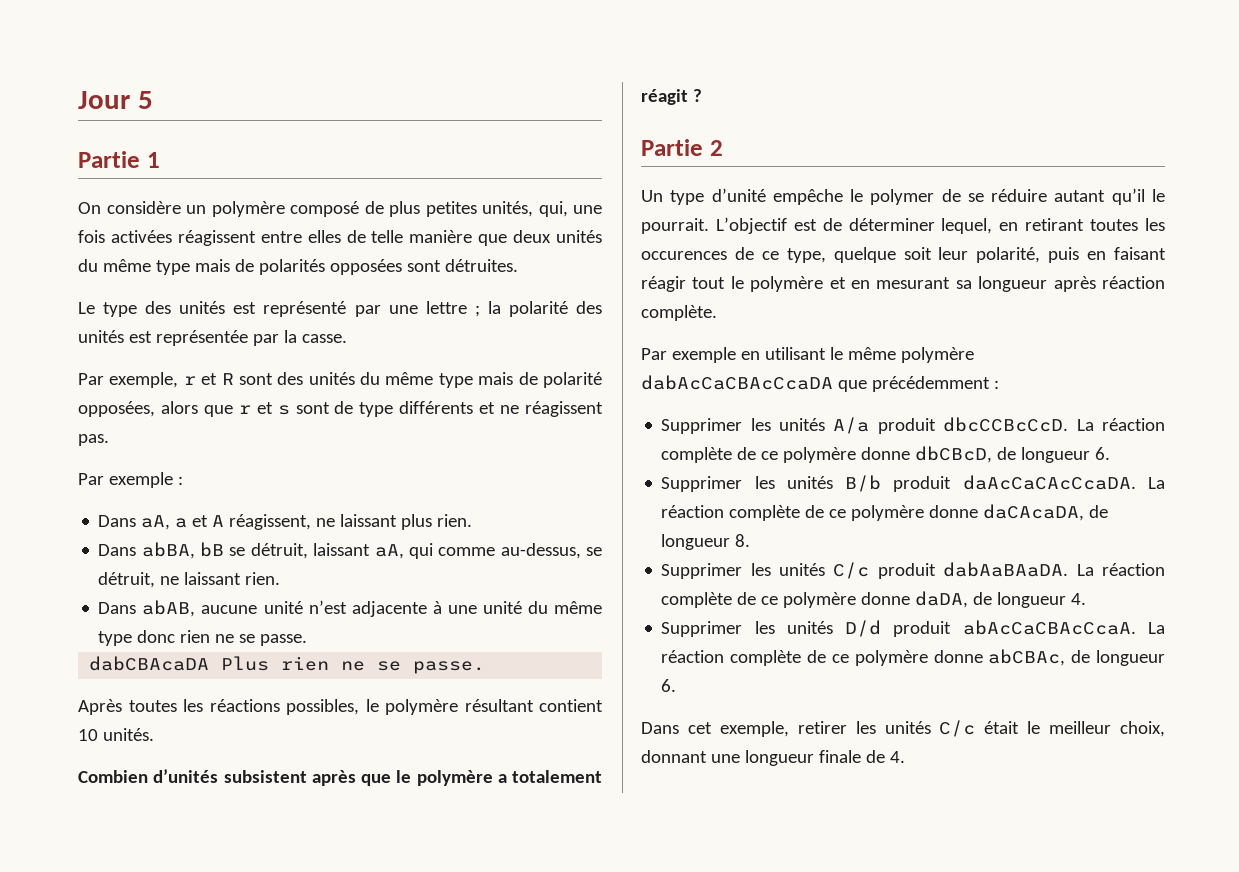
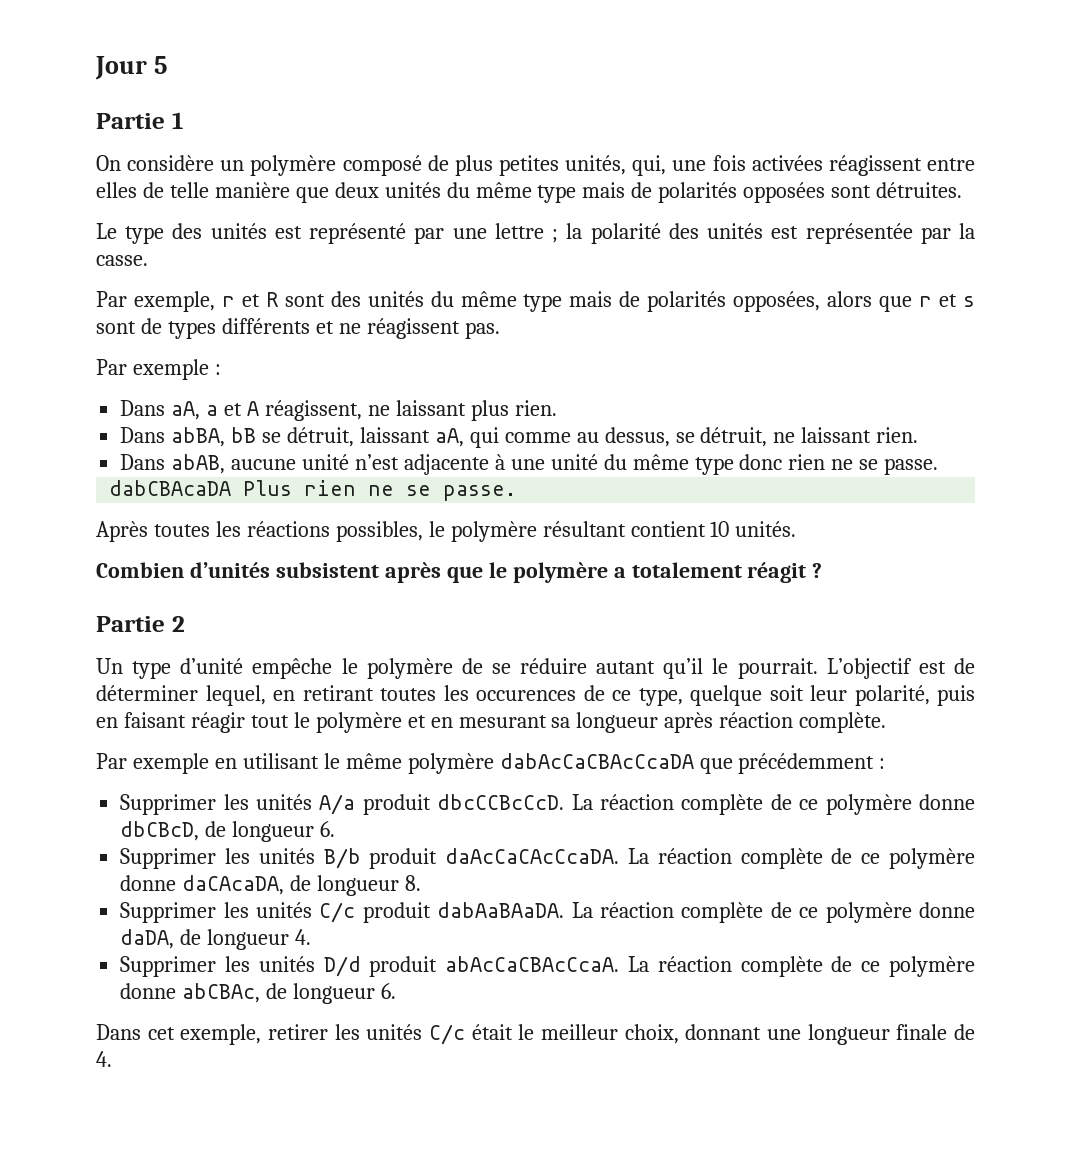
- Par exemple, r et R sont des unités du même type mais de polarité opposées, alors que r et s sont de type différents et ne réagissent pas.
+ Par exemple, r et R sont des unités du même type mais de polarités opposées, alors que r et s sont de types différents et ne réagissent pas.
- Dans abBA, bB se détruit, laissant aA, qui comme au-dessus, se détruit, ne laissant rien.
+ Dans abBA, bB se détruit, laissant aA, qui comme au dessus, se détruit, ne laissant rien.
- Un type d’unité empêche le polymer de se réduire autant qu’il le pourrait.
+ Un type d’unité empêche le polymère de se réduire autant qu’il le pourrait.

